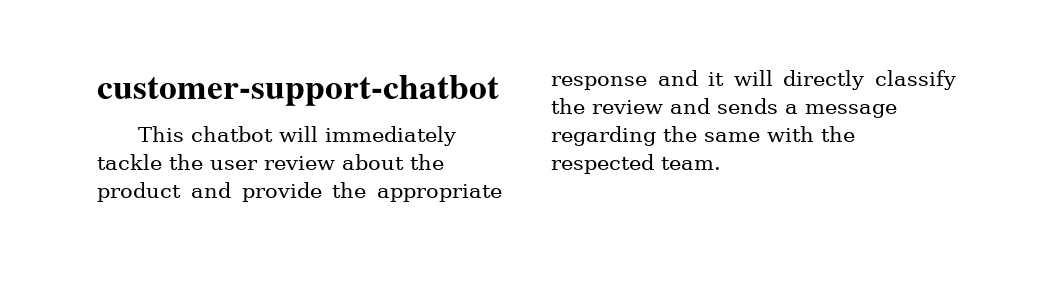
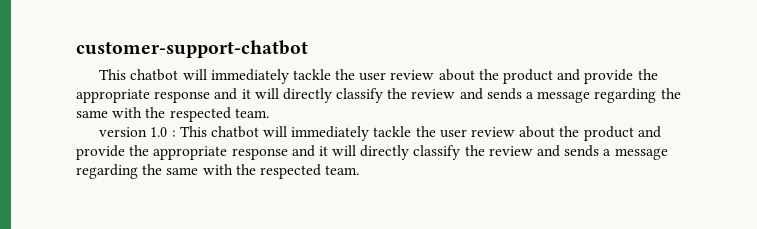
+ version 1.0 : This chatbot will immediately tackle the user review about the product and provide the appropriate response and it will directly classify the review and sends a message regarding the same with the respected team.

